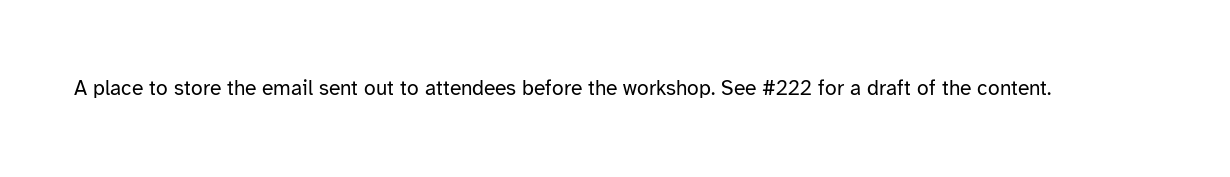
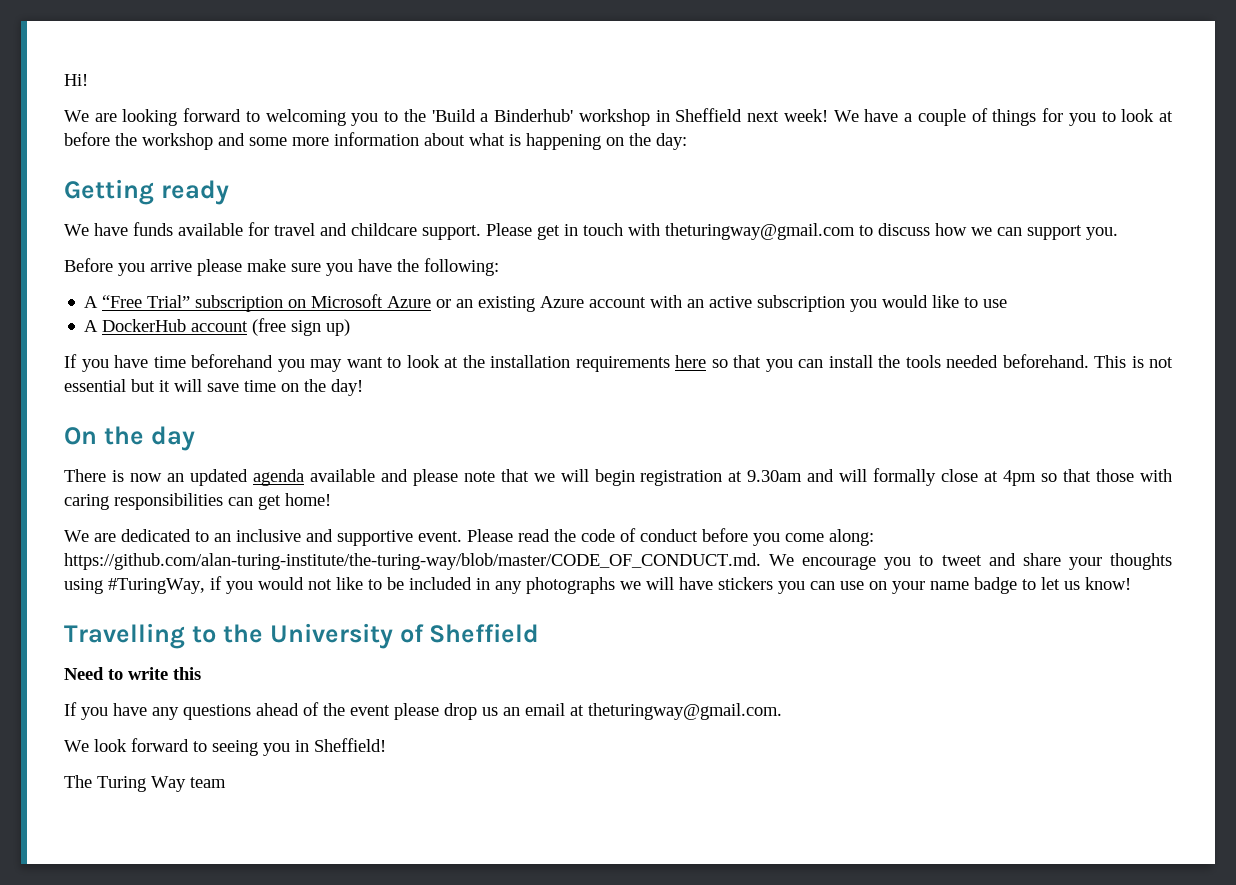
- A place to store the email sent out to attendees before the workshop. See #222 for a draft of the content.
+ Hi!
+ We are looking forward to welcoming you to the 'Build a Binderhub' workshop in Sheffield next week! We have a couple of things for you to look at before the workshop and some more information about what is happening on the day:
+ Getting ready
+ We have funds available for travel and childcare support. Please get in touch with theturingway@gmail.com to discuss how we can support you.
+ Before you arrive please make sure you have the following:
+ A “Free Trial” subscription on Microsoft Azure or an existing Azure account with an active subscription you would like to use
+ A DockerHub account (free sign up)
+ If you have time beforehand you may want to look at the installation requirements here so that you can install the tools needed beforehand. This is not essential but it will save time on the day!
+ On the day
+ There is now an updated agenda available and please note that we will begin registration at 9.30am and will formally close at 4pm so that those with caring responsibilities can get home!
+ We are dedicated to an inclusive and supportive event. Please read the code of conduct before you come along: https://github.com/alan-turing-institute/the-turing-way/blob/master/CODE_OF_CONDUCT.md. We encourage you to tweet and share your thoughts using #TuringWay, if you would not like to be included in any photographs we will have stickers you can use on your name badge to let us know!
+ Travelling to the University of Sheffield
+ Need to write this
+ If you have any questions ahead of the event please drop us an email at theturingway@gmail.com.
+ We look forward to seeing you in Sheffield!
+ The Turing Way team

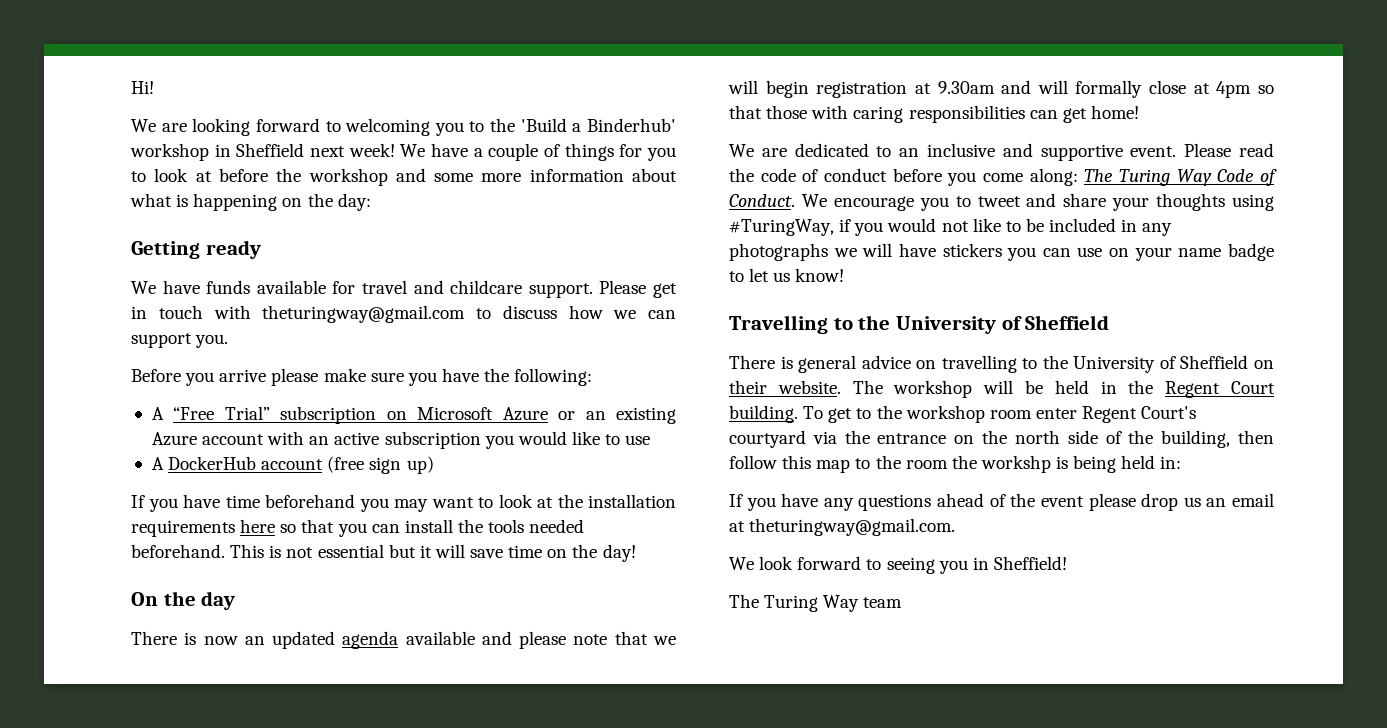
- Please read the code of conduct before you come along: https://github.com/alan-turing-institute/the-turing-way/blob/master/CODE_OF_CONDUCT.md. We encourage you to tweet and share your thoughts using #TuringWay, if you would not like to be included in any photographs we will have stickers you can use on your name badge to let us know!
+ Please read the code of conduct before you come along: The Turing Way Code of Conduct. We encourage you to tweet and share your thoughts using #TuringWay, if you would not like to be included in any photographs we will have stickers you can use on your name badge to let us know!
- Need to write this
+ There is general advice on travelling to the University of Sheffield on their website. The workshop will be held in the Regent Court building. To get to the workshop room enter Regent Court's courtyard via the entrance on the north side of the building, then follow this map to the room the workshp is being held in:

